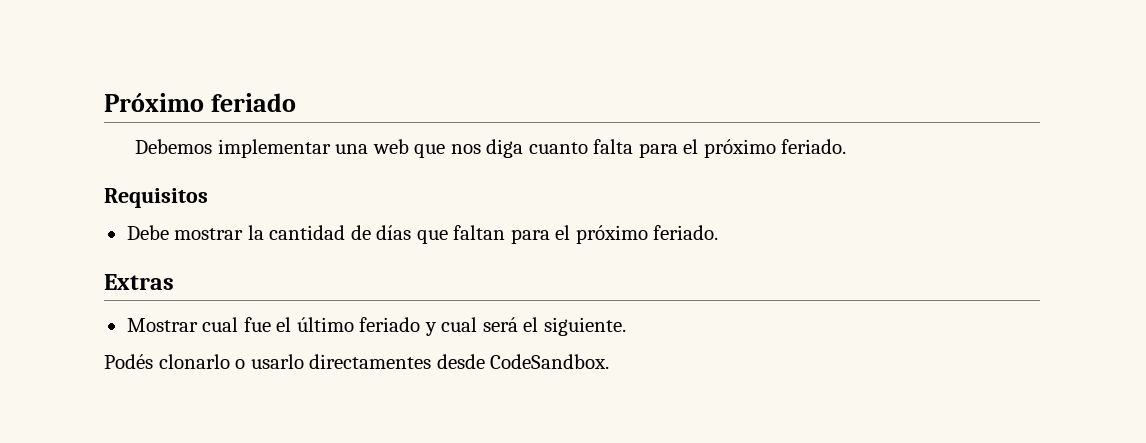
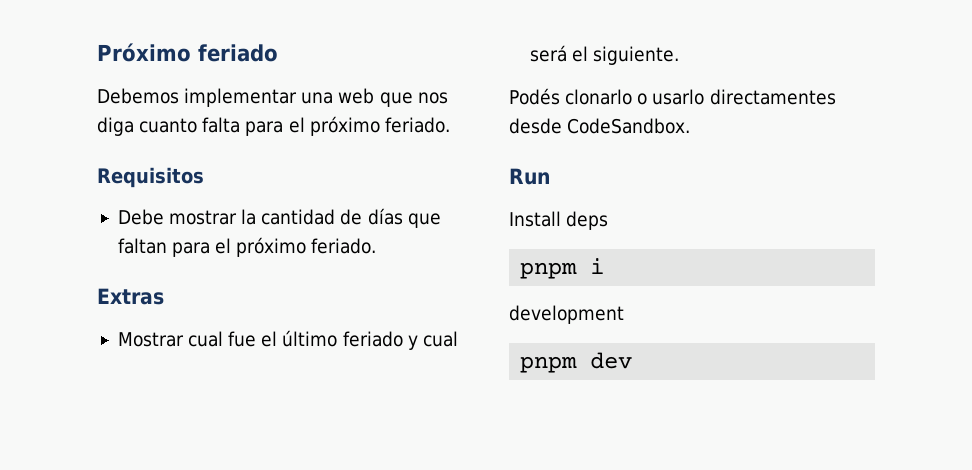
+ Run
+ Install deps
+ pnpm i
+ development
+ pnpm dev

